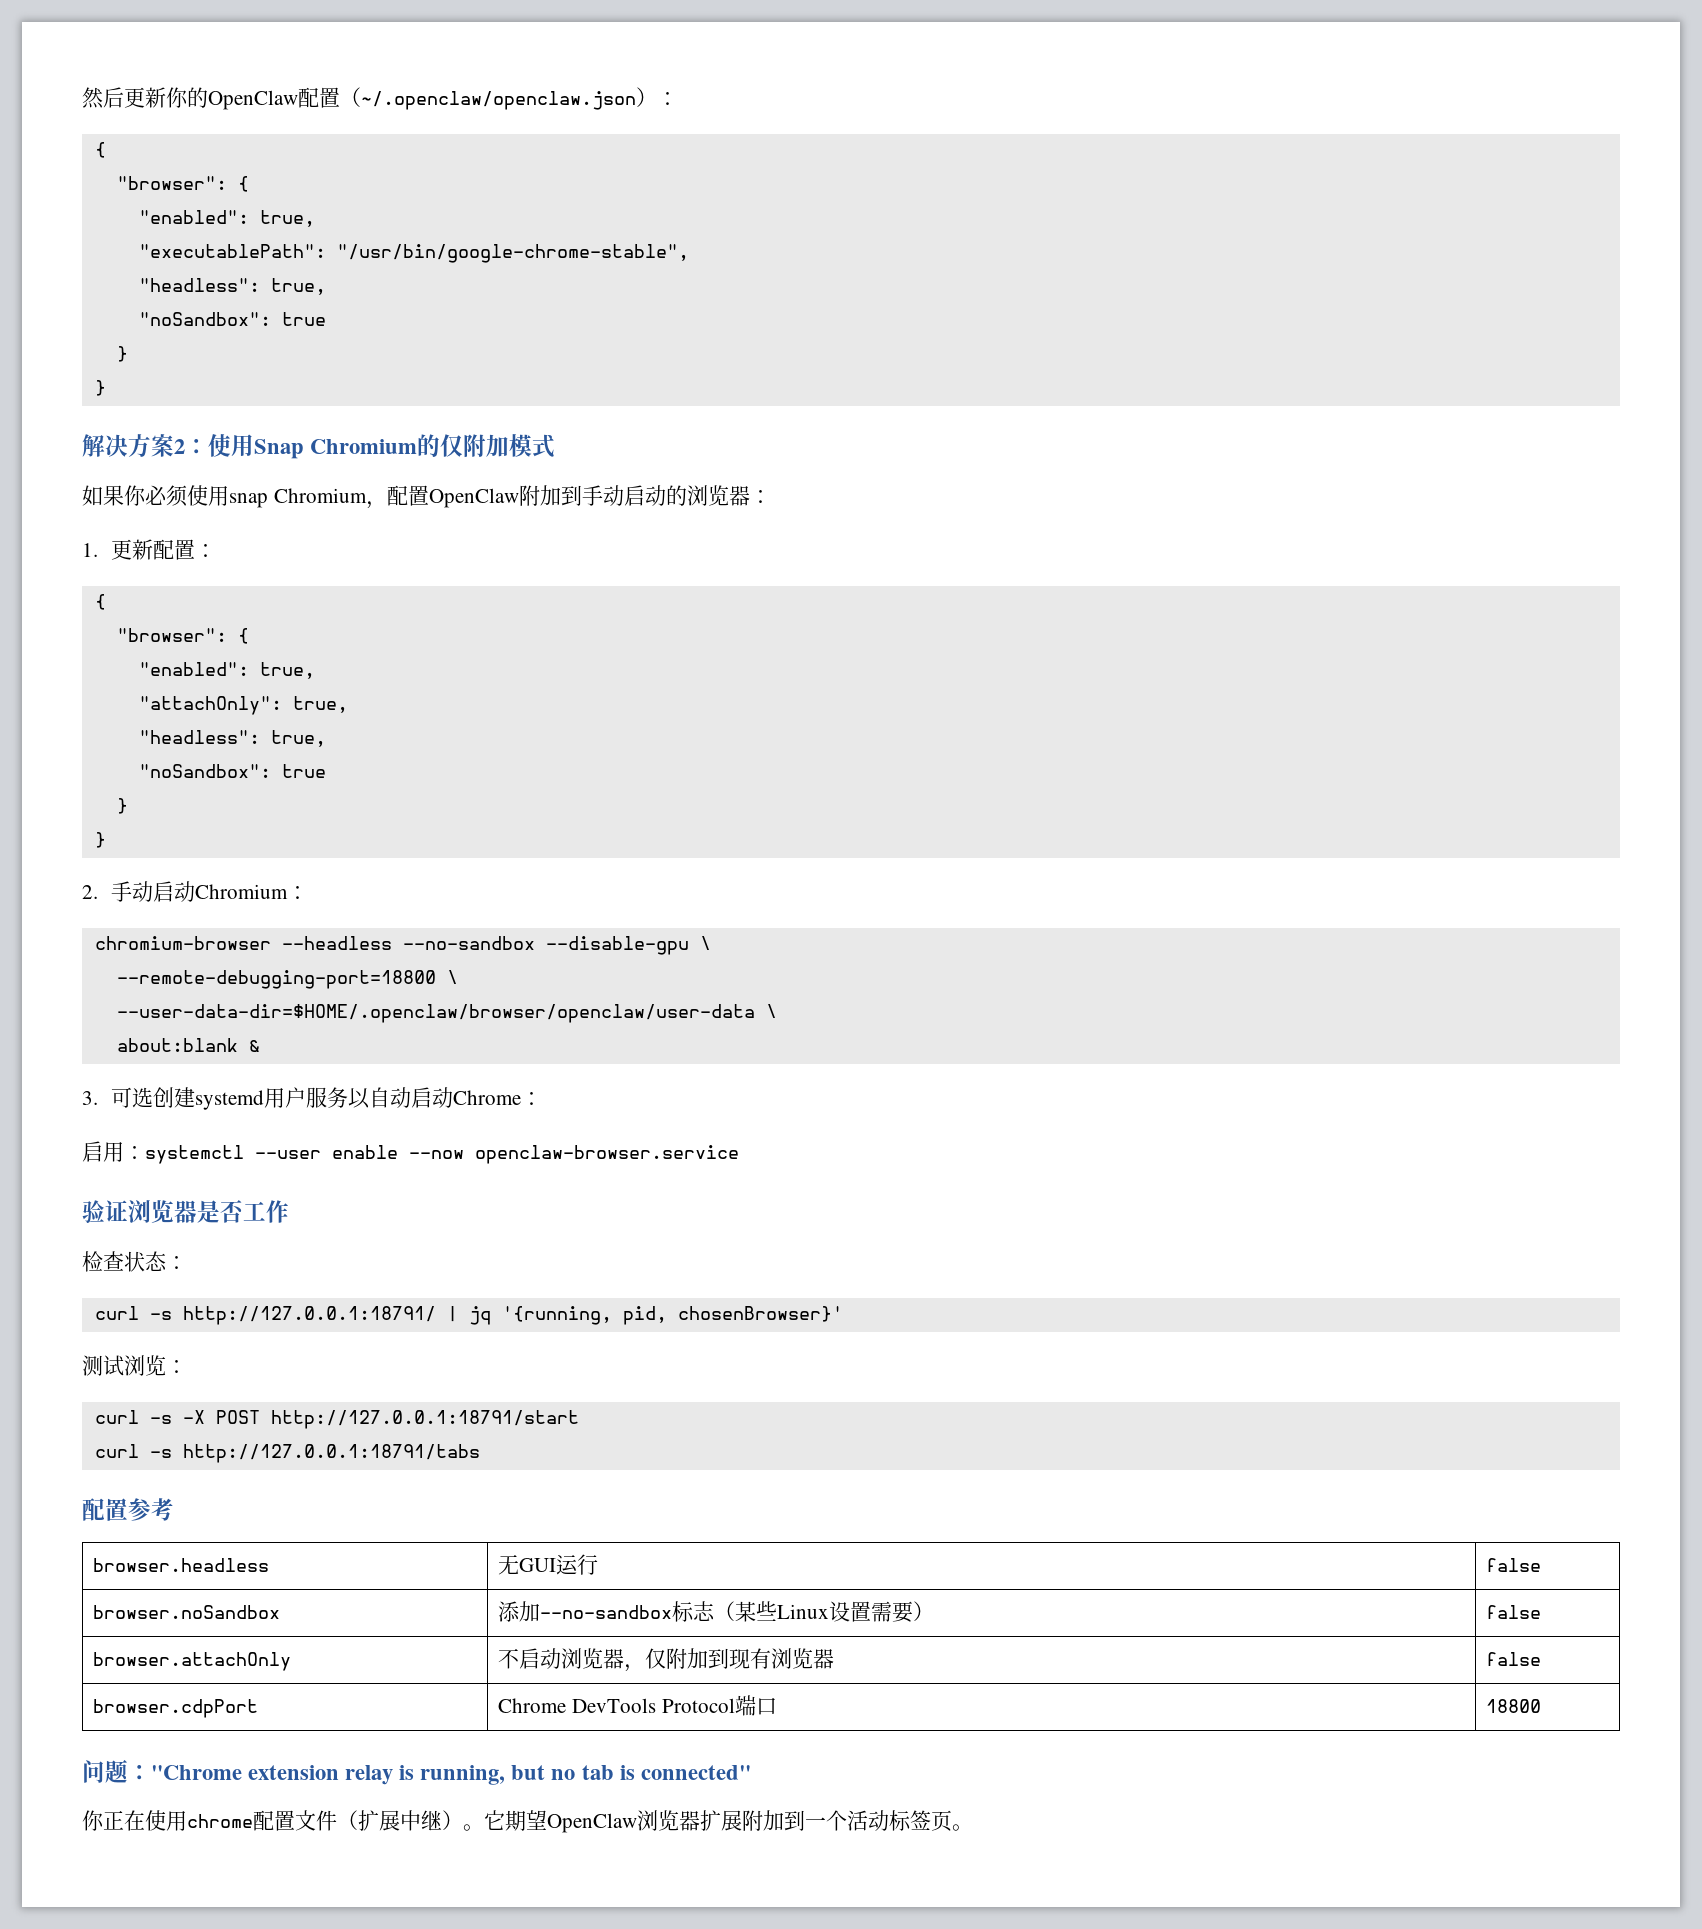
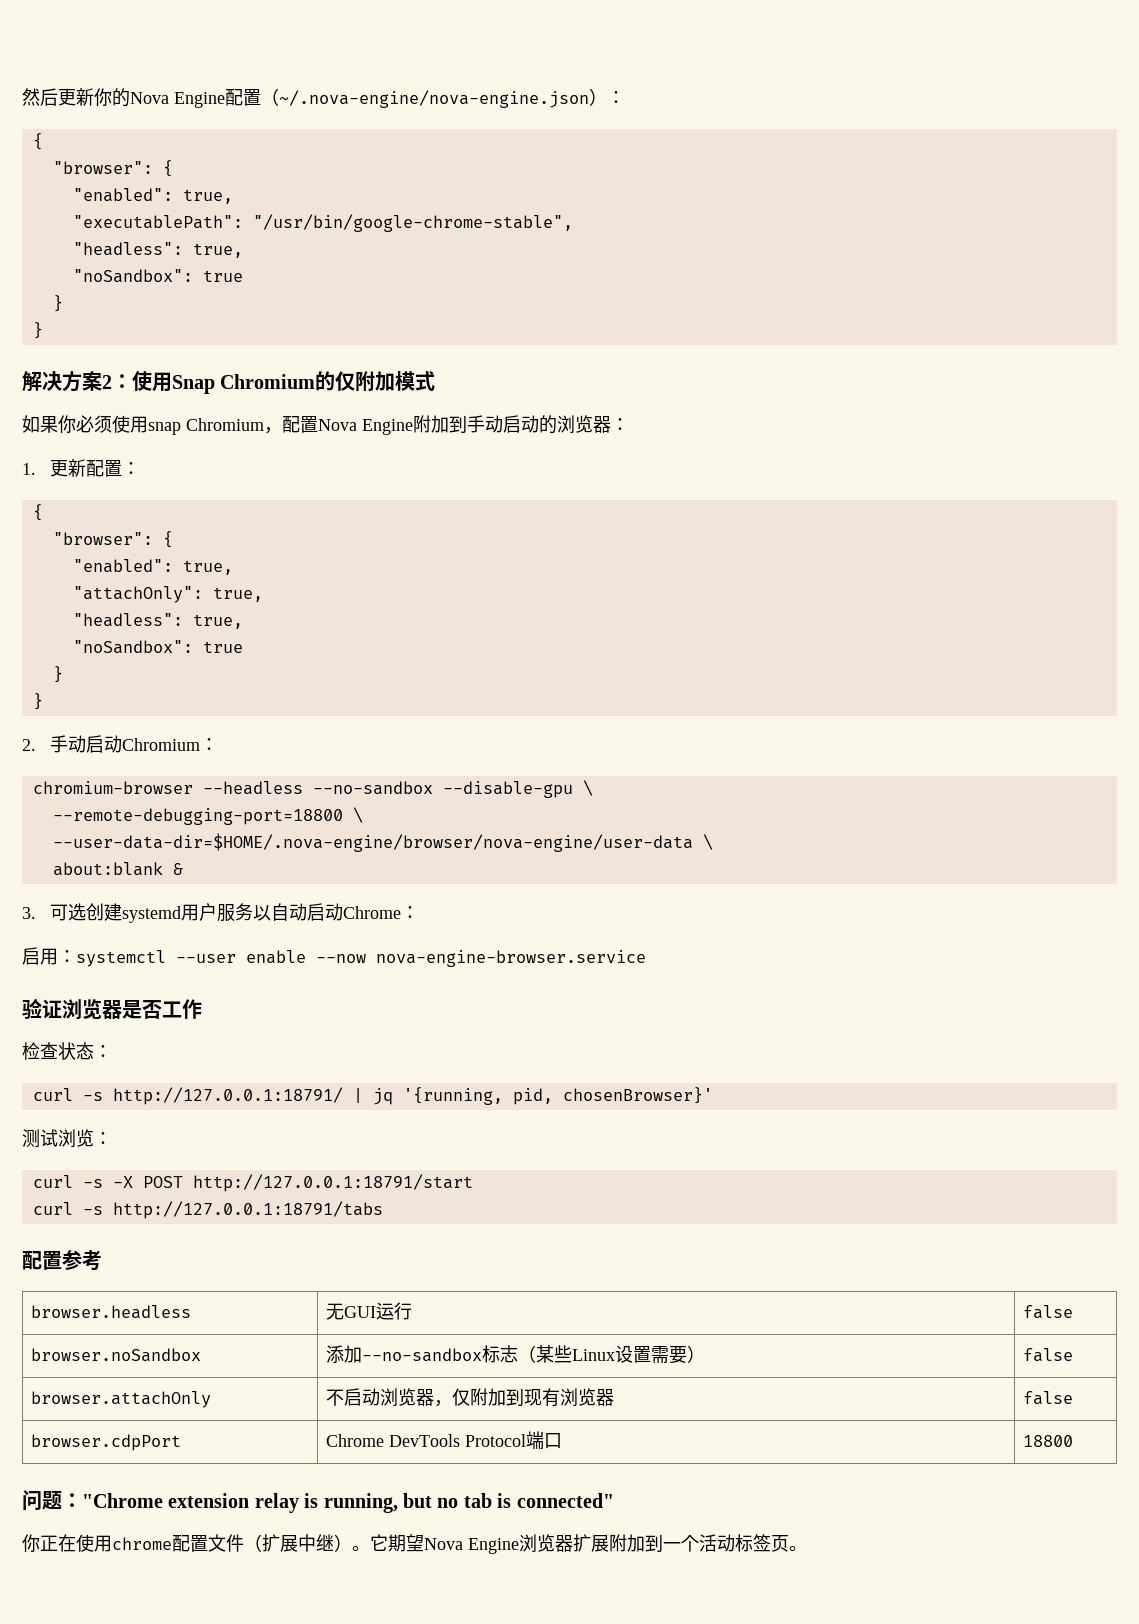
- 然后更新你的OpenClaw配置（~/.openclaw/openclaw.json）：
+ 然后更新你的Nova Engine配置（~/.nova-engine/nova-engine.json）：
- 如果你必须使用snap Chromium，配置OpenClaw附加到手动启动的浏览器：
+ 如果你必须使用snap Chromium，配置Nova Engine附加到手动启动的浏览器：
- --user-data-dir=$HOME/.openclaw/browser/openclaw/user-data \
+ --user-data-dir=$HOME/.nova-engine/browser/nova-engine/user-data \
- 启用：systemctl --user enable --now openclaw-browser.service
+ 启用：systemctl --user enable --now nova-engine-browser.service
- 它期望OpenClaw浏览器扩展附加到一个活动标签页。
+ 它期望Nova Engine浏览器扩展附加到一个活动标签页。

